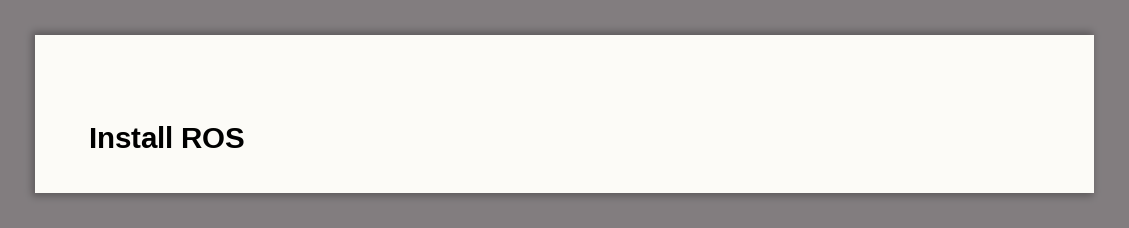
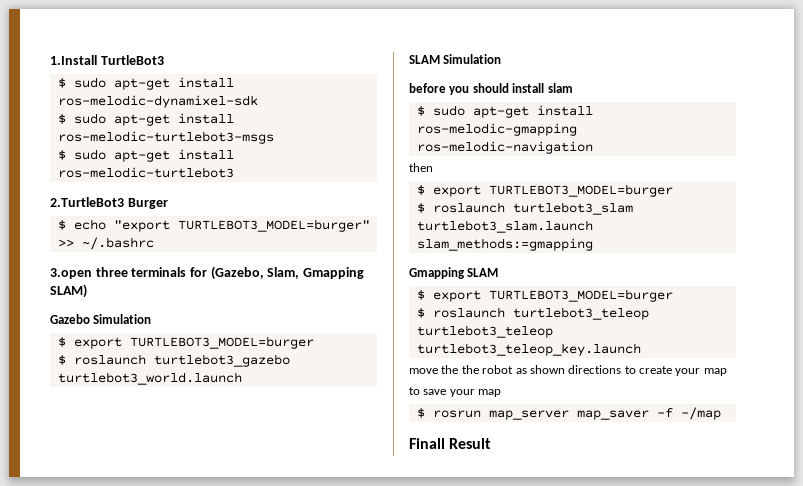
- Install ROS
+ 1.Install TurtleBot3
+ $ sudo apt-get install ros-melodic-dynamixel-sdk
+ $ sudo apt-get install ros-melodic-turtlebot3-msgs
+ $ sudo apt-get install ros-melodic-turtlebot3
+ 2.TurtleBot3 Burger
+ $ echo "export TURTLEBOT3_MODEL=burger" >> ~/.bashrc
+ 3.open three terminals for (Gazebo, Slam, Gmapping SLAM)
+ Gazebo Simulation
+ $ export TURTLEBOT3_MODEL=burger
+ $ roslaunch turtlebot3_gazebo turtlebot3_world.launch
+ SLAM Simulation
+ before you should install slam
+ $ sudo apt-get install ros-melodic-gmapping ros-melodic-navigation
+ then
+ $ export TURTLEBOT3_MODEL=burger
+ $ roslaunch turtlebot3_slam turtlebot3_slam.launch slam_methods:=gmapping
+ Gmapping SLAM
+ $ export TURTLEBOT3_MODEL=burger
+ $ roslaunch turtlebot3_teleop turtlebot3_teleop turtlebot3_teleop_key.launch
+ move the the robot as shown directions to create your map
+ to save your map
+ $ rosrun map_server map_saver -f -/map
+ Finall Result

